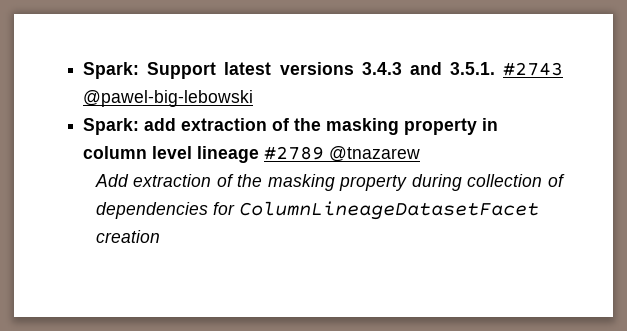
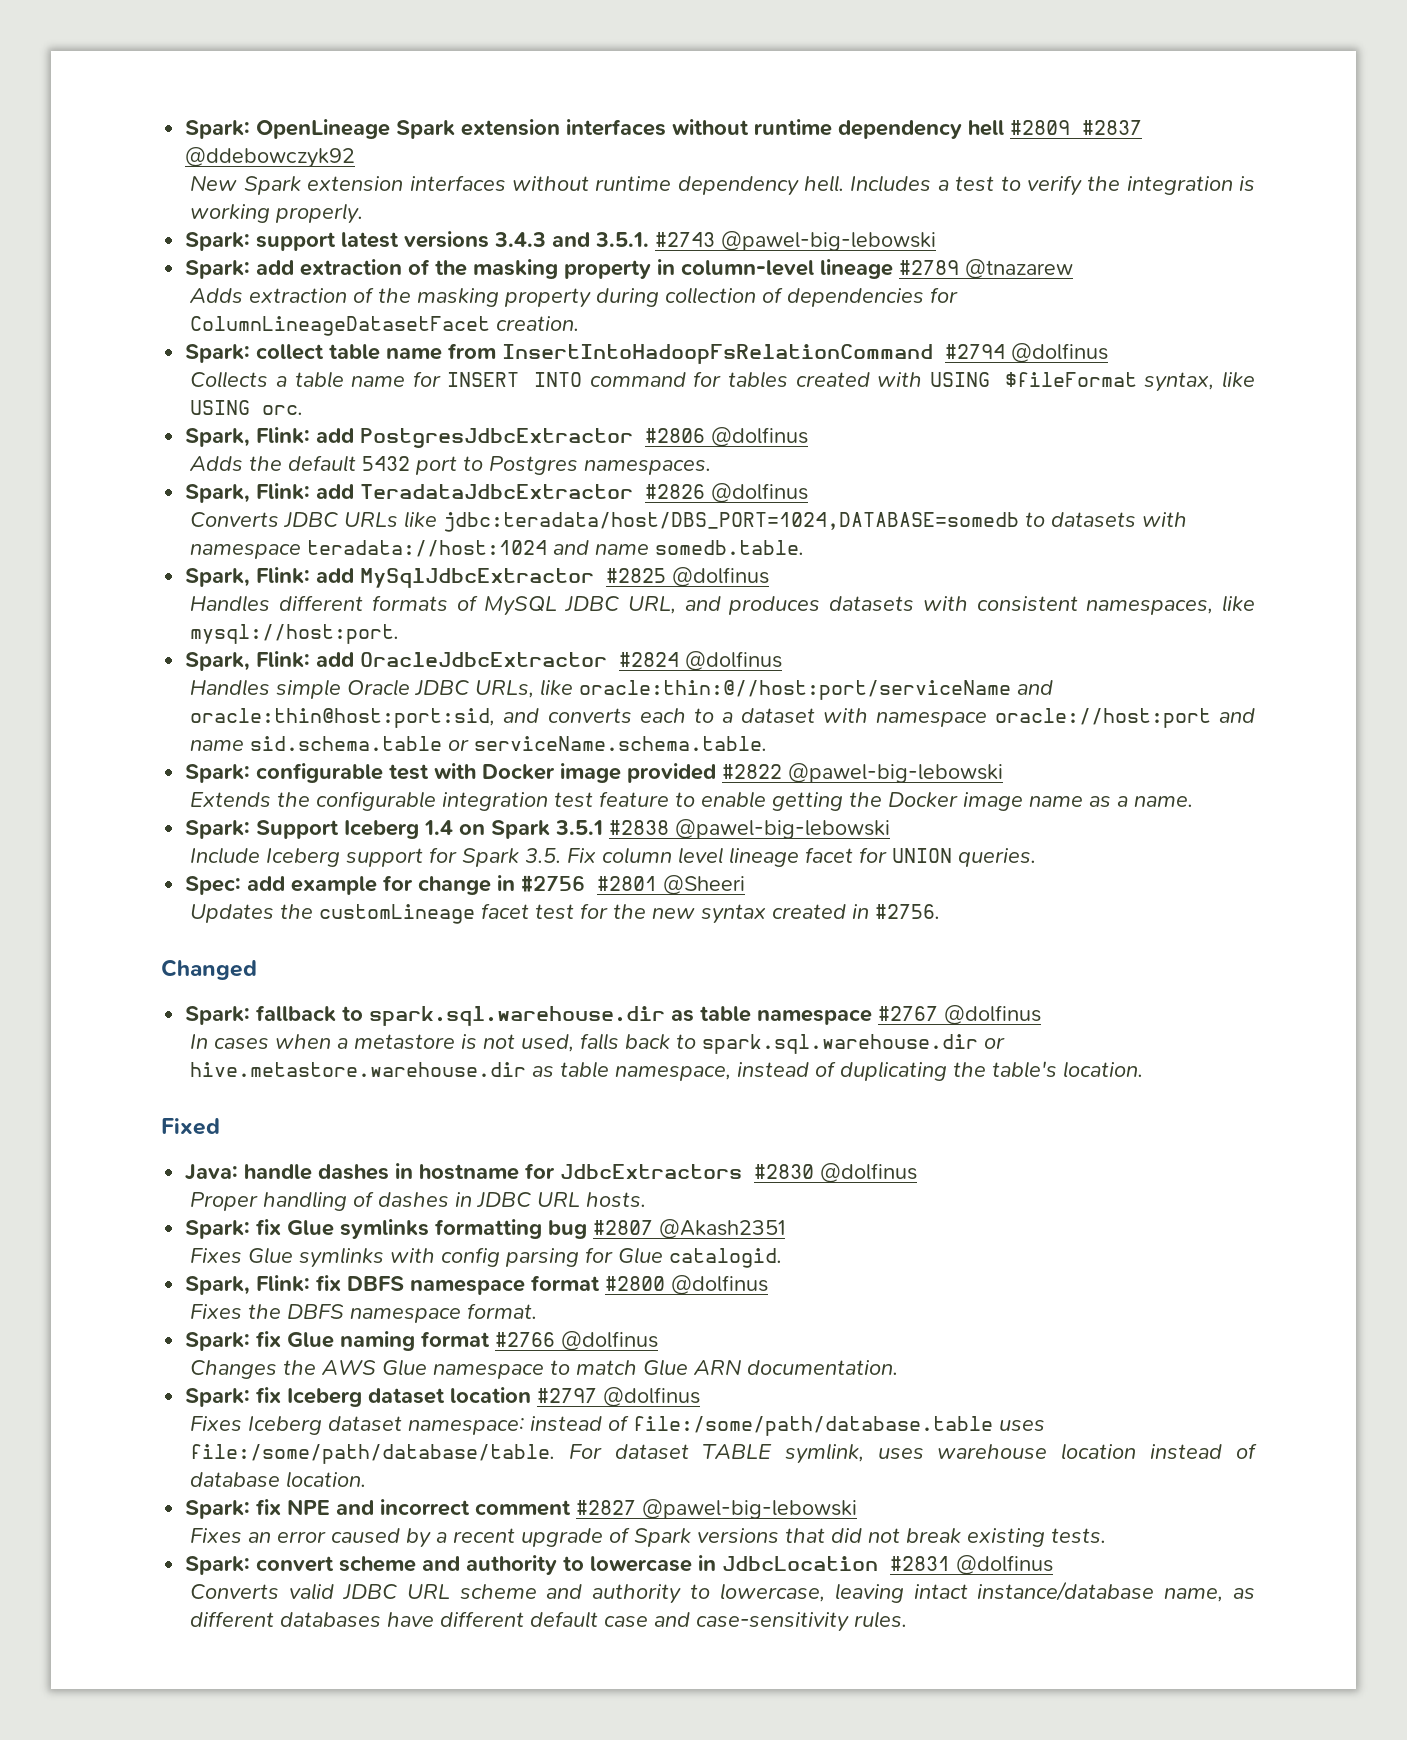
- Spark: Support latest versions 3.4.3 and 3.5.1. #2743 @pawel-big-lebowski
+ Spark: OpenLineage Spark extension interfaces without runtime dependency hell #2809 #2837 @ddebowczyk92
+ New Spark extension interfaces without runtime dependency hell. Includes a test to verify the integration is working properly.
+ Spark: support latest versions 3.4.3 and 3.5.1. #2743 @pawel-big-lebowski
- Spark: add extraction of the masking property in column level lineage #2789 @tnazarew
+ Spark: add extraction of the masking property in column-level lineage #2789 @tnazarew
- Add extraction of the masking property during collection of dependencies for ColumnLineageDatasetFacet creation
+ Adds extraction of the masking property during collection of dependencies for ColumnLineageDatasetFacet creation.
+ Spark: collect table name from InsertIntoHadoopFsRelationCommand #2794 @dolfinus
+ Collects a table name for INSERT INTO command for tables created with USING $fileFormat syntax, like USING orc.
+ Spark, Flink: add PostgresJdbcExtractor #2806 @dolfinus
+ Adds the default 5432 port to Postgres namespaces.
+ Spark, Flink: add TeradataJdbcExtractor #2826 @dolfinus
+ Converts JDBC URLs like jdbc:teradata/host/DBS_PORT=1024,DATABASE=somedb to datasets with namespace teradata://host:1024 and name somedb.table.
+ Spark, Flink: add MySqlJdbcExtractor #2825 @dolfinus
+ Handles different formats of MySQL JDBC URL, and produces datasets with consistent namespaces, like mysql://host:port.
+ Spark, Flink: add OracleJdbcExtractor #2824 @dolfinus
+ Handles simple Oracle JDBC URLs, like oracle:thin:@//host:port/serviceName and oracle:thin@host:port:sid, and converts each to a dataset with namespace oracle://host:port and name sid.schema.table or serviceName.schema.table.
+ Spark: configurable test with Docker image provided #2822 @pawel-big-lebowski
+ Extends the configurable integration test feature to enable getting the Docker image name as a name.
+ Spark: Support Iceberg 1.4 on Spark 3.5.1 #2838 @pawel-big-lebowski
+ Include Iceberg support for Spark 3.5. Fix column level lineage facet for UNION queries.
+ Spec: add example for change in #2756 #2801 @Sheeri
+ Updates the customLineage facet test for the new syntax created in #2756.
+ Changed
+ Spark: fallback to spark.sql.warehouse.dir as table namespace #2767 @dolfinus
+ In cases when a metastore is not used, falls back to spark.sql.warehouse.dir or hive.metastore.warehouse.dir as table namespace, instead of duplicating the table's location.
+ Fixed
+ Java: handle dashes in hostname for JdbcExtractors #2830 @dolfinus
+ Proper handling of dashes in JDBC URL hosts.
+ Spark: fix Glue symlinks formatting bug #2807 @Akash2351
+ Fixes Glue symlinks with config parsing for Glue catalogid.
+ Spark, Flink: fix DBFS namespace format #2800 @dolfinus
+ Fixes the DBFS namespace format.
+ Spark: fix Glue naming format #2766 @dolfinus
+ Changes the AWS Glue namespace to match Glue ARN documentation.
+ Spark: fix Iceberg dataset location #2797 @dolfinus
+ Fixes Iceberg dataset namespace: instead of file:/some/path/database.table uses file:/some/path/database/table. For dataset TABLE symlink, uses warehouse location instead of database location.
+ Spark: fix NPE and incorrect comment #2827 @pawel-big-lebowski
+ Fixes an error caused by a recent upgrade of Spark versions that did not break existing tests.
+ Spark: convert scheme and authority to lowercase in JdbcLocation #2831 @dolfinus
+ Converts valid JDBC URL scheme and authority to lowercase, leaving intact instance/database name, as different databases have different default case and case-sensitivity rules.

